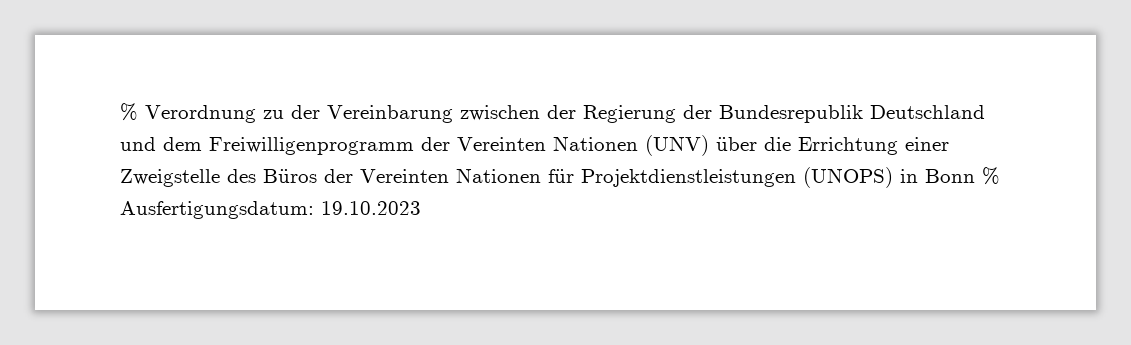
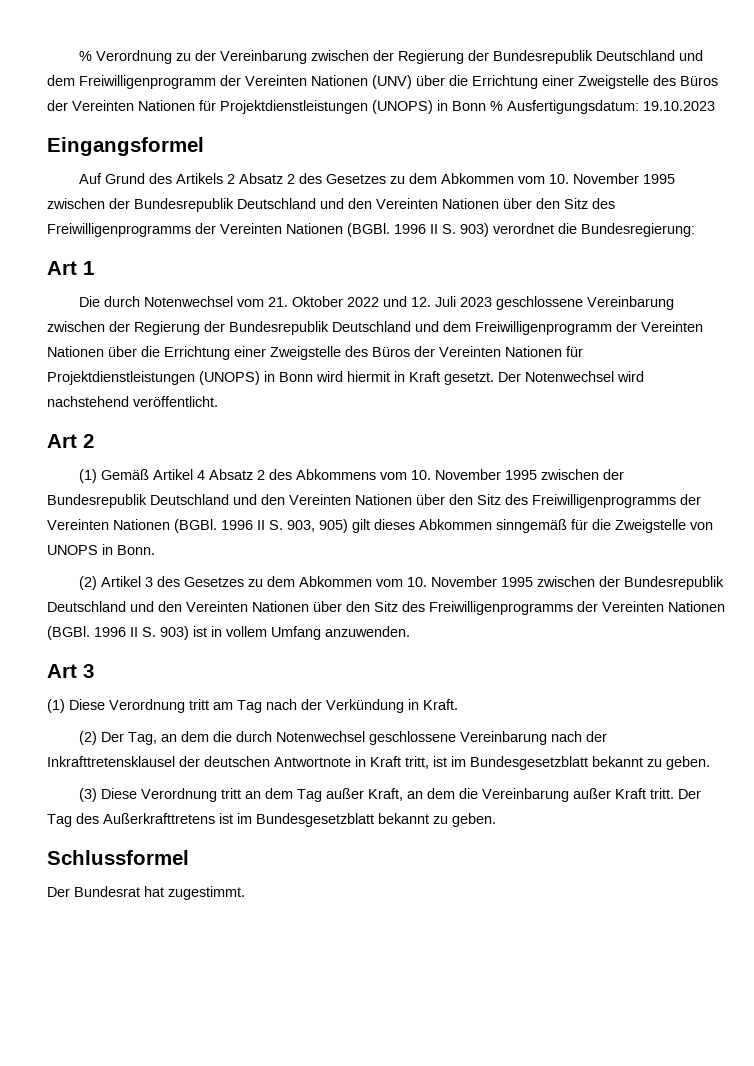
+ Eingangsformel
+ Auf Grund des Artikels 2 Absatz 2 des Gesetzes zu dem Abkommen vom 10. November 1995 zwischen der Bundesrepublik Deutschland und den Vereinten Nationen über den Sitz des Freiwilligenprogramms der Vereinten Nationen (BGBl. 1996 II S. 903) verordnet die Bundesregierung:
+ Art 1
+ Die durch Notenwechsel vom 21. Oktober 2022 und 12. Juli 2023 geschlossene Vereinbarung zwischen der Regierung der Bundesrepublik Deutschland und dem Freiwilligenprogramm der Vereinten Nationen über die Errichtung einer Zweigstelle des Büros der Vereinten Nationen für Projektdienstleistungen (UNOPS) in Bonn wird hiermit in Kraft gesetzt. Der Notenwechsel wird nachstehend veröffentlicht.
+ Art 2
+ (1) Gemäß Artikel 4 Absatz 2 des Abkommens vom 10. November 1995 zwischen der Bundesrepublik Deutschland und den Vereinten Nationen über den Sitz des Freiwilligenprogramms der Vereinten Nationen (BGBl. 1996 II S. 903, 905) gilt dieses Abkommen sinngemäß für die Zweigstelle von UNOPS in Bonn.
+ (2) Artikel 3 des Gesetzes zu dem Abkommen vom 10. November 1995 zwischen der Bundesrepublik Deutschland und den Vereinten Nationen über den Sitz des Freiwilligenprogramms der Vereinten Nationen (BGBl. 1996 II S. 903) ist in vollem Umfang anzuwenden.
+ Art 3
+ (1) Diese Verordnung tritt am Tag nach der Verkündung in Kraft.
+ (2) Der Tag, an dem die durch Notenwechsel geschlossene Vereinbarung nach der Inkrafttretensklausel der deutschen Antwortnote in Kraft tritt, ist im Bundesgesetzblatt bekannt zu geben.
+ (3) Diese Verordnung tritt an dem Tag außer Kraft, an dem die Vereinbarung außer Kraft tritt. Der Tag des Außerkrafttretens ist im Bundesgesetzblatt bekannt zu geben.
+ Schlussformel
+ Der Bundesrat hat zugestimmt.

